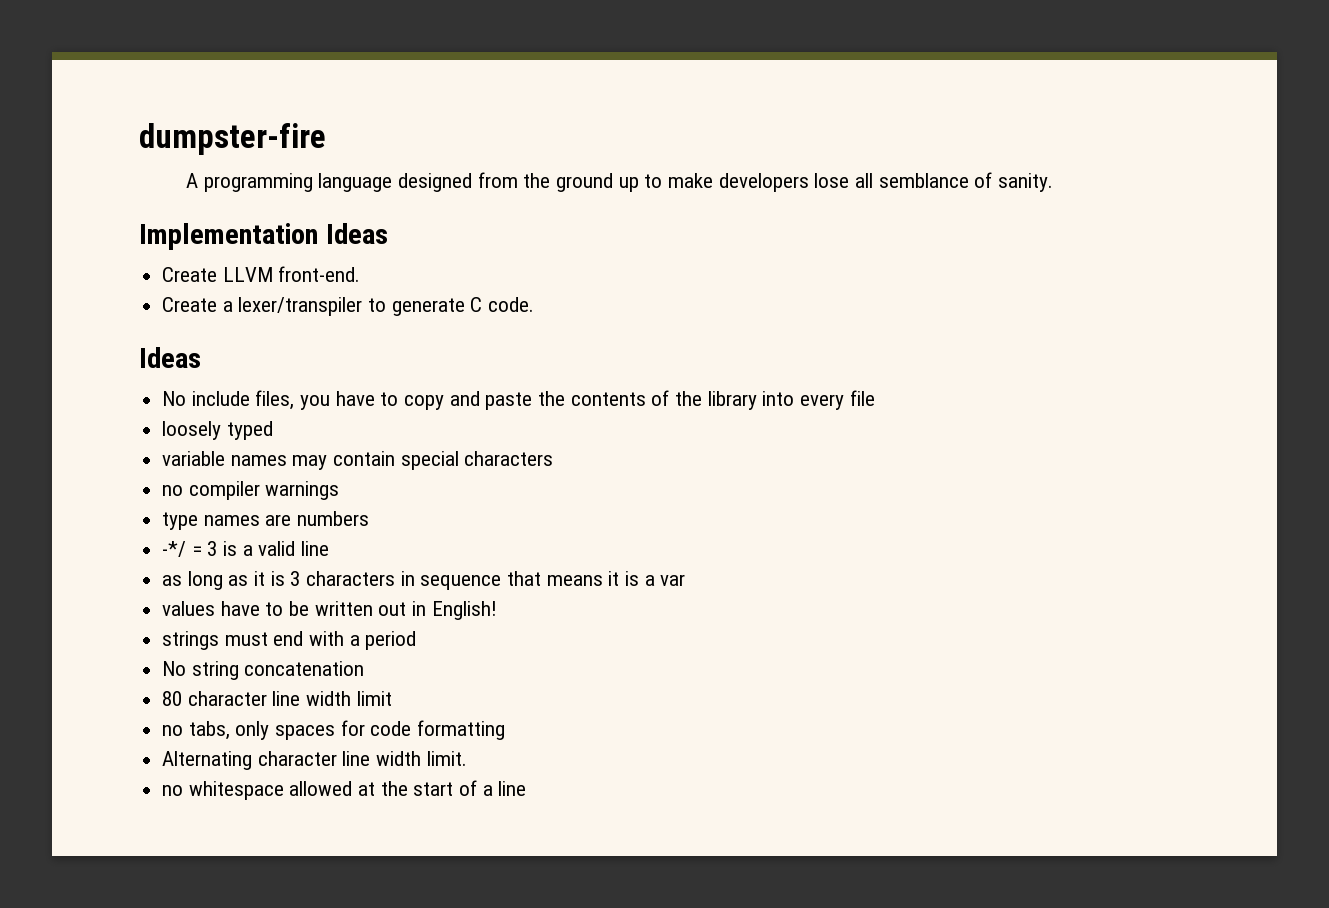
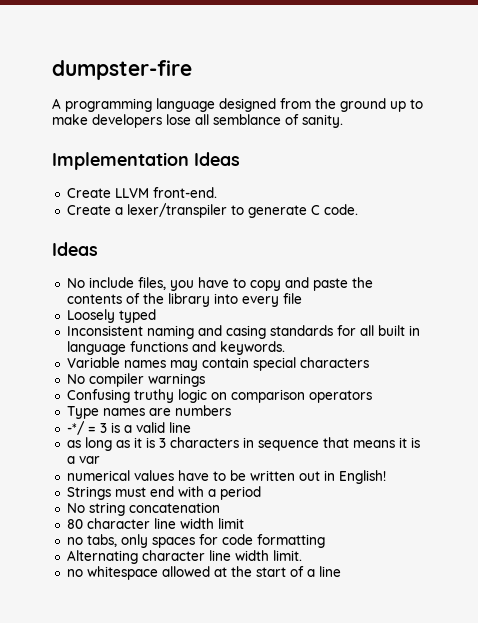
- loosely typed
+ Loosely typed
- variable names may contain special characters
+ Inconsistent naming and casing standards for all built in language functions and keywords.
+ Variable names may contain special characters
- no compiler warnings
+ No compiler warnings
- type names are numbers
+ Confusing truthy logic on comparison operators
+ Type names are numbers
- values have to be written out in English!
+ numerical values have to be written out in English!
- strings must end with a period
+ Strings must end with a period

